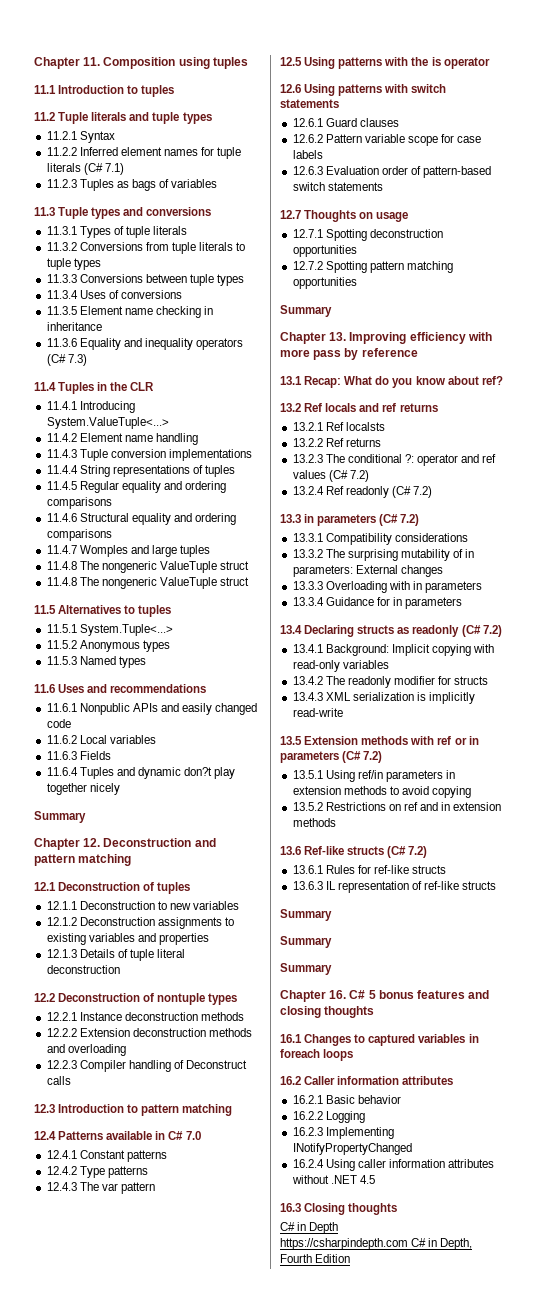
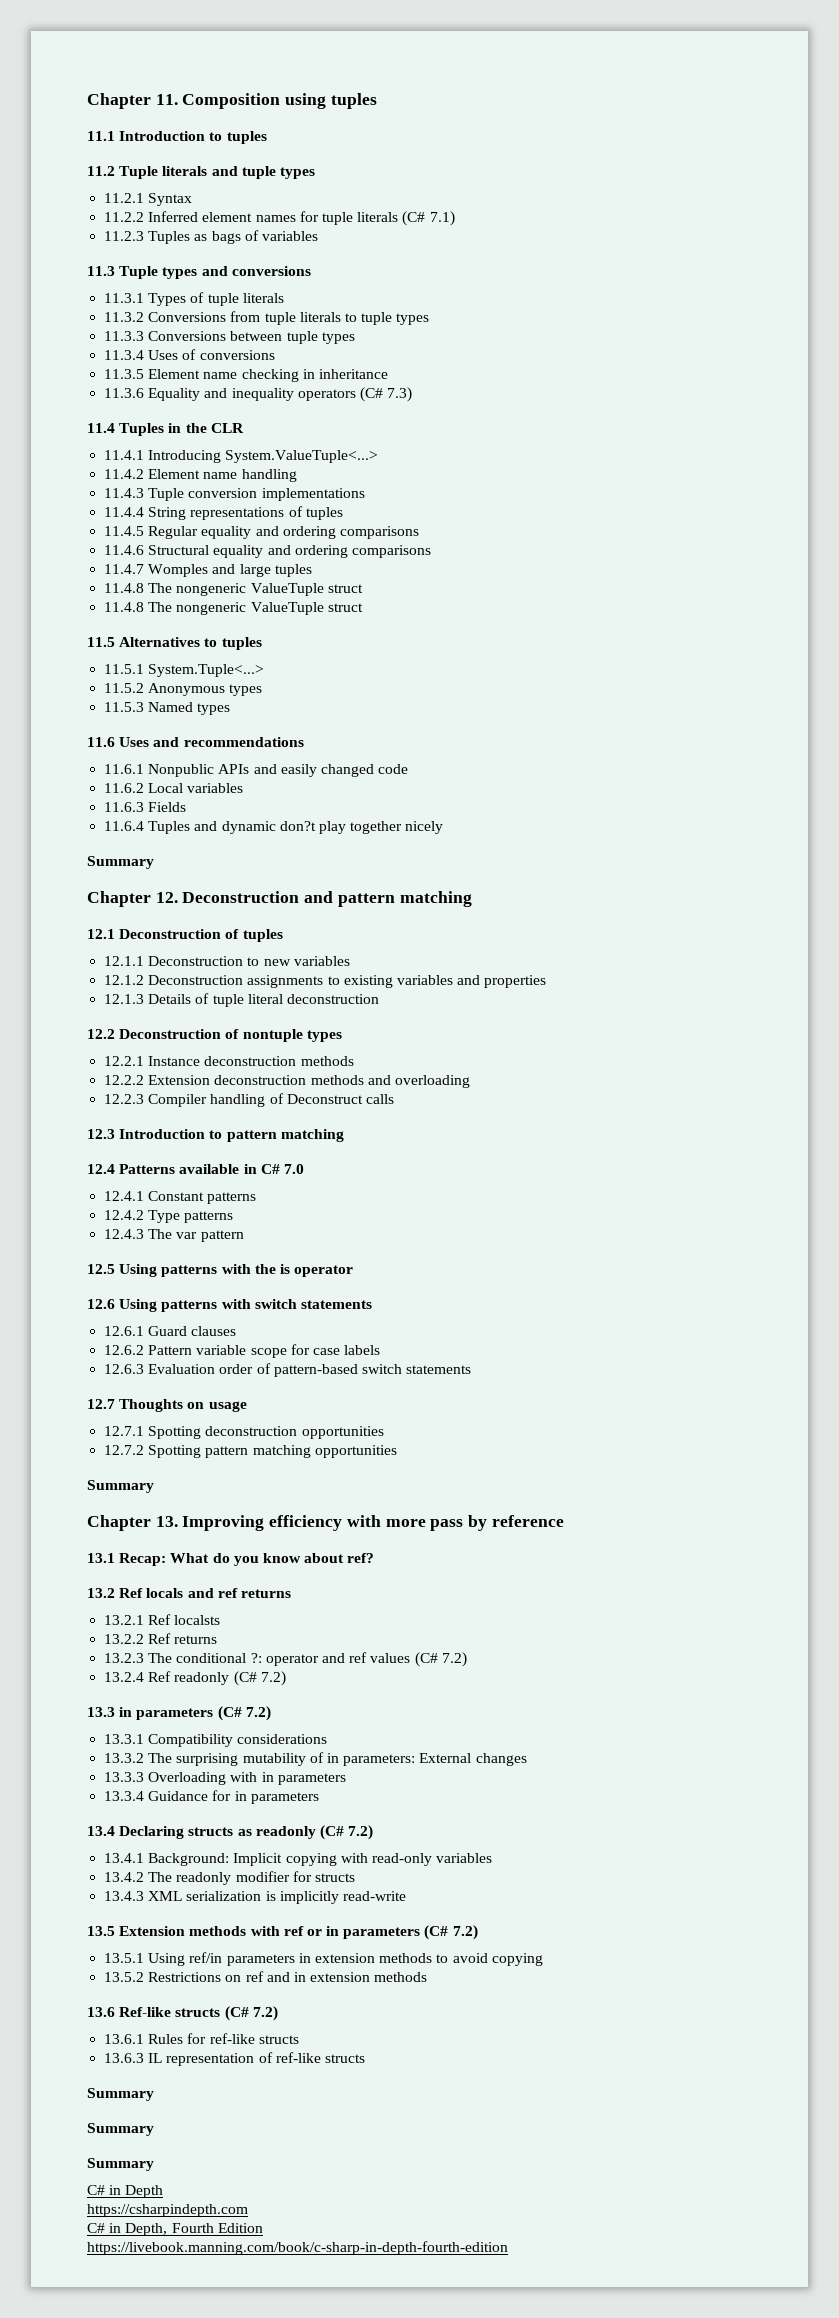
- Chapter 16. C# 5 bonus features and closing thoughts
- 16.1 Changes to captured variables in foreach loops
- 16.2 Caller information attributes
- 16.2.1 Basic behavior
- 16.2.2 Logging
- 16.2.3 Implementing INotifyPropertyChanged
- 16.2.4 Using caller information attributes without .NET 4.5
- 16.3 Closing thoughts
- https://csharpindepth.com C# in Depth, Fourth Edition
+ https://csharpindepth.com
+ C# in Depth, Fourth Edition
+ https://livebook.manning.com/book/c-sharp-in-depth-fourth-edition

